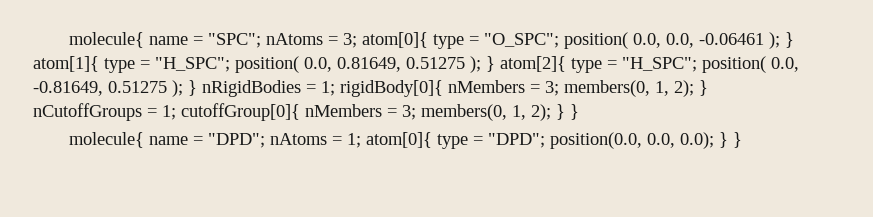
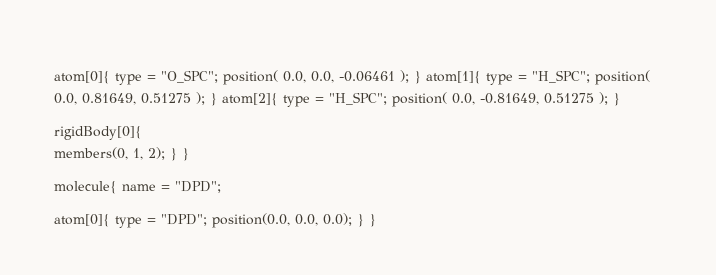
- molecule{ name = "SPC"; nAtoms = 3; atom[0]{ type = "O_SPC"; position( 0.0, 0.0, -0.06461 ); } atom[1]{ type = "H_SPC"; position( 0.0, 0.81649, 0.51275 ); } atom[2]{ type = "H_SPC"; position( 0.0, -0.81649, 0.51275 ); } nRigidBodies = 1; rigidBody[0]{ nMembers = 3; members(0, 1, 2); }
- nCutoffGroups = 1; cutoffGroup[0]{ nMembers = 3; members(0, 1, 2); } }
+ atom[0]{ type = "O_SPC"; position( 0.0, 0.0, -0.06461 ); } atom[1]{ type = "H_SPC"; position( 0.0, 0.81649, 0.51275 ); } atom[2]{ type = "H_SPC"; position( 0.0, -0.81649, 0.51275 ); }
+ rigidBody[0]{
+ members(0, 1, 2); } }
- molecule{ name = "DPD"; nAtoms = 1; atom[0]{ type = "DPD"; position(0.0, 0.0, 0.0); } }
+ molecule{ name = "DPD";
+ atom[0]{ type = "DPD"; position(0.0, 0.0, 0.0); } }

